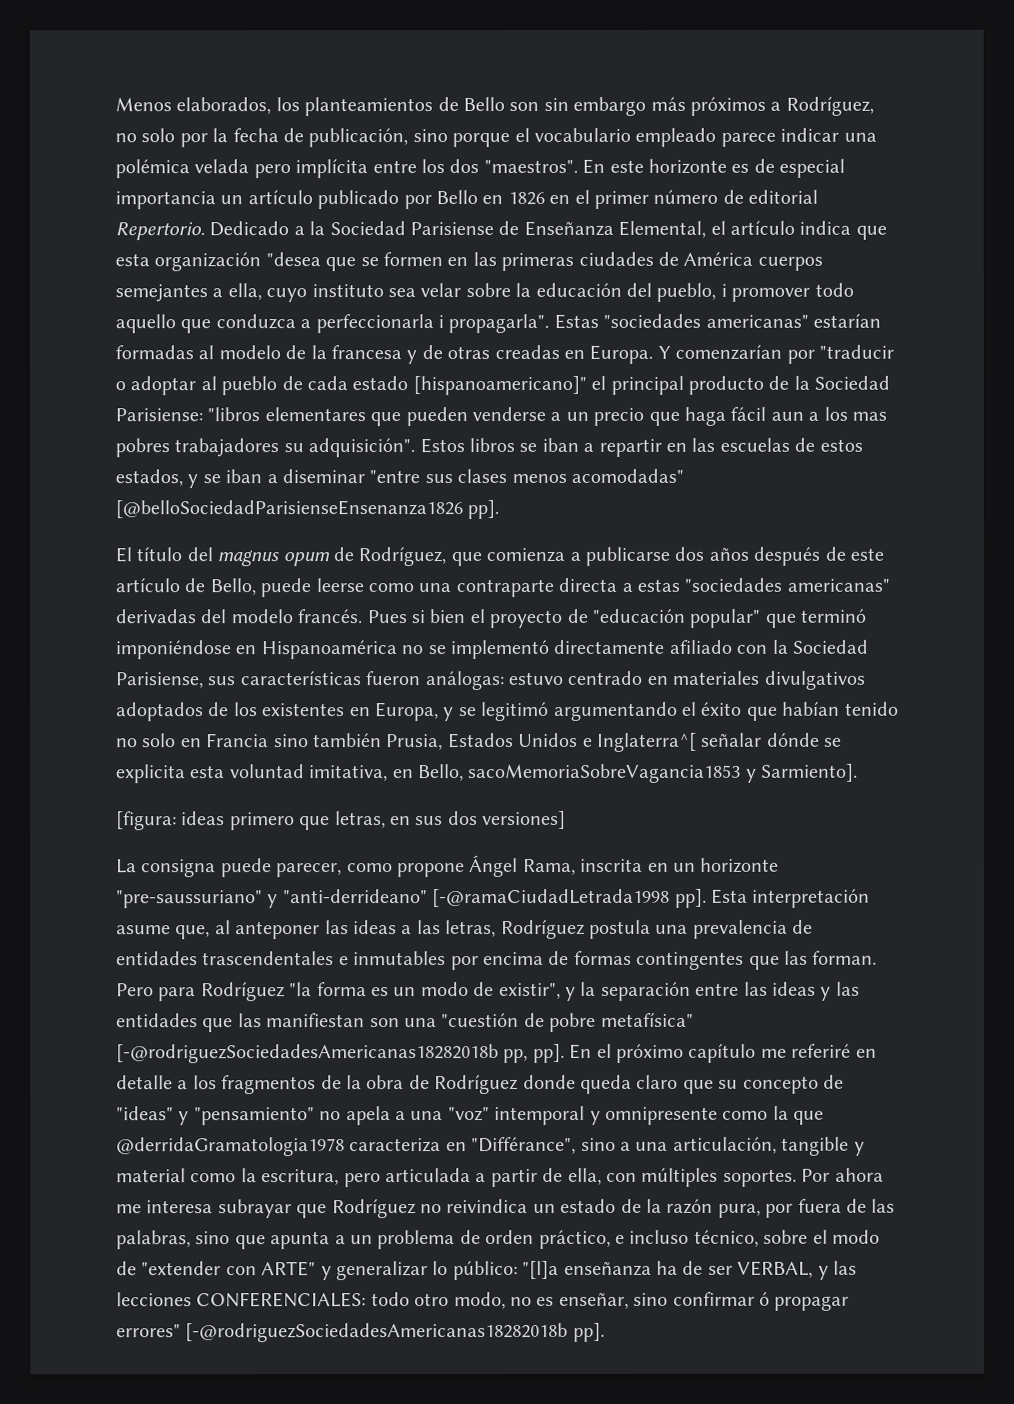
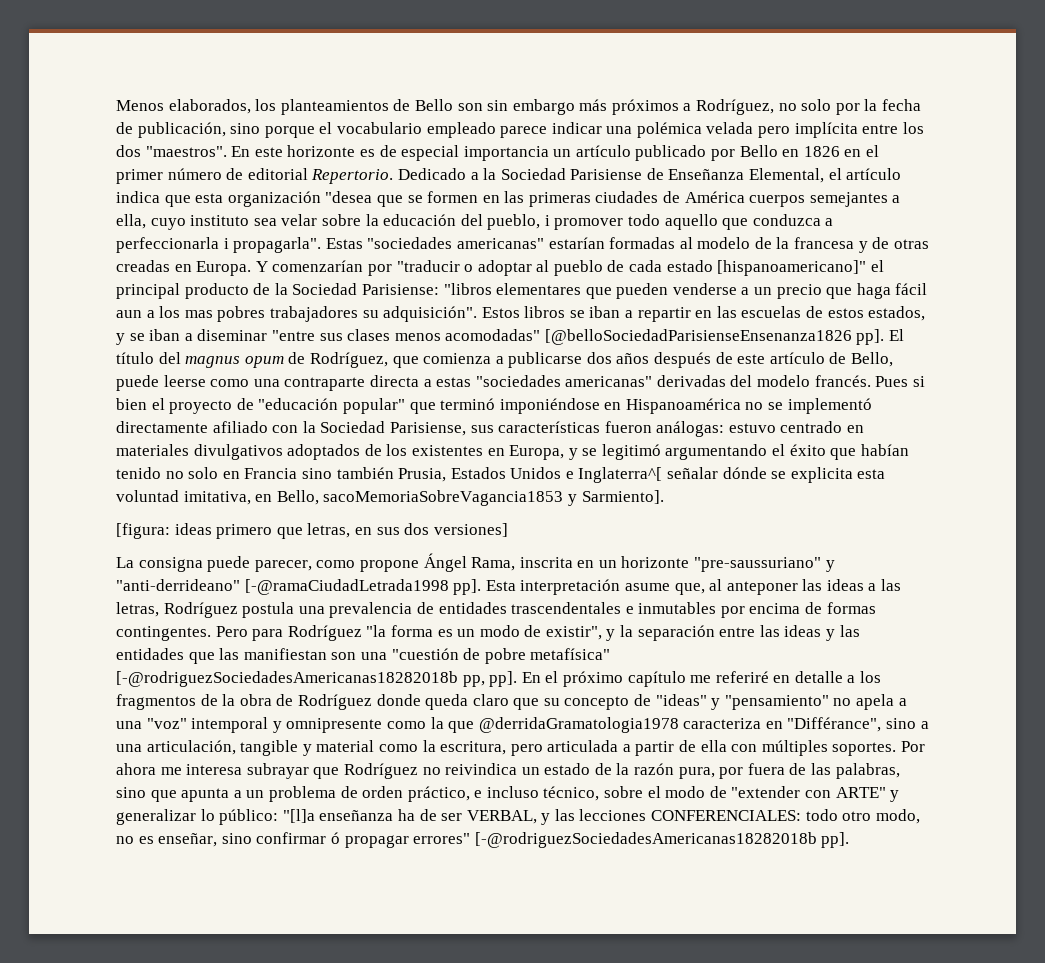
- Estos libros se iban a repartir en las escuelas de estos estados, y se iban a diseminar "entre sus clases menos acomodadas" [@belloSociedadParisienseEnsenanza1826 pp].
- El título del magnus opum de Rodríguez, que comienza a publicarse dos años después de este artículo de Bello, puede leerse como una contraparte directa a estas "sociedades americanas" derivadas del modelo francés.
+ Estos libros se iban a repartir en las escuelas de estos estados, y se iban a diseminar "entre sus clases menos acomodadas" [@belloSociedadParisienseEnsenanza1826 pp]. El título del magnus opum de Rodríguez, que comienza a publicarse dos años después de este artículo de Bello, puede leerse como una contraparte directa a estas "sociedades americanas" derivadas del modelo francés.
- Esta interpretación asume que, al anteponer las ideas a las letras, Rodríguez postula una prevalencia de entidades trascendentales e inmutables por encima de formas contingentes que las forman.
+ Esta interpretación asume que, al anteponer las ideas a las letras, Rodríguez postula una prevalencia de entidades trascendentales e inmutables por encima de formas contingentes.
- En el próximo capítulo me referiré en detalle a los fragmentos de la obra de Rodríguez donde queda claro que su concepto de "ideas" y "pensamiento" no apela a una "voz" intemporal y omnipresente como la que @derridaGramatologia1978 caracteriza en "Différance", sino a una articulación, tangible y material como la escritura, pero articulada a partir de ella, con múltiples soportes.
+ En el próximo capítulo me referiré en detalle a los fragmentos de la obra de Rodríguez donde queda claro que su concepto de "ideas" y "pensamiento" no apela a una "voz" intemporal y omnipresente como la que @derridaGramatologia1978 caracteriza en "Différance", sino a una articulación, tangible y material como la escritura, pero articulada a partir de ella con múltiples soportes.

